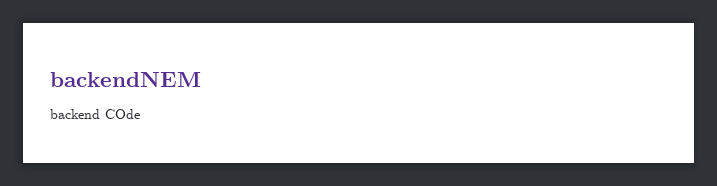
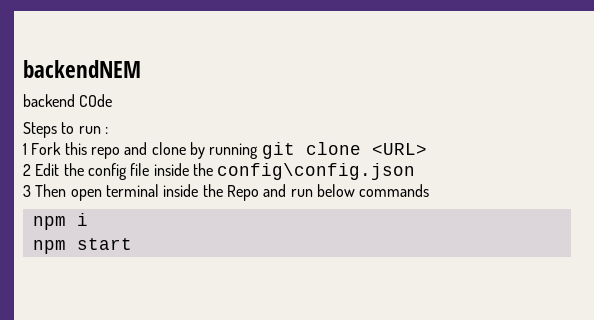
+ Steps to run :
+ 1 Fork this repo and clone by running git clone <URL>
+ 2 Edit the config file inside the config\config.json
+ 3 Then open terminal inside the Repo and run below commands
+ npm i
+ npm start

